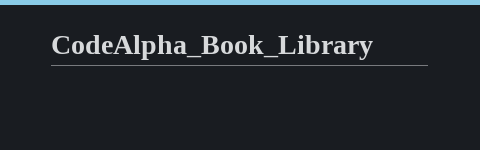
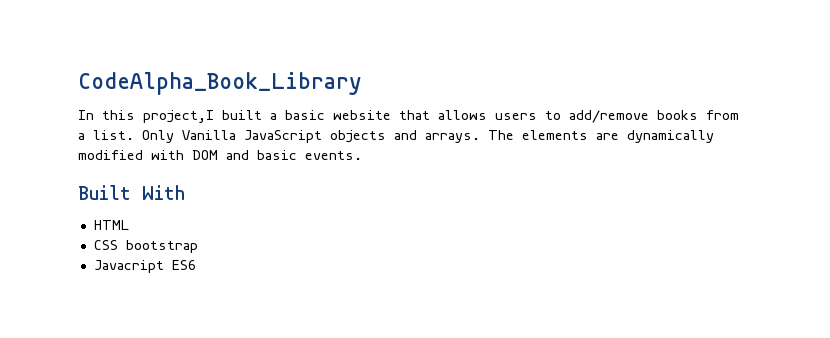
+ In this project,I built a basic website that allows users to add/remove books from a list. Only Vanilla JavaScript objects and arrays. The elements are dynamically modified with DOM and basic events.
+ Built With
+ HTML
+ CSS bootstrap
+ Javacript ES6

